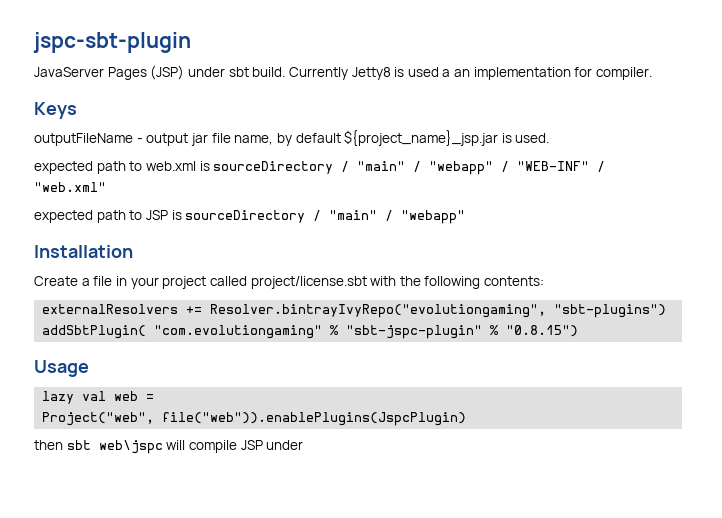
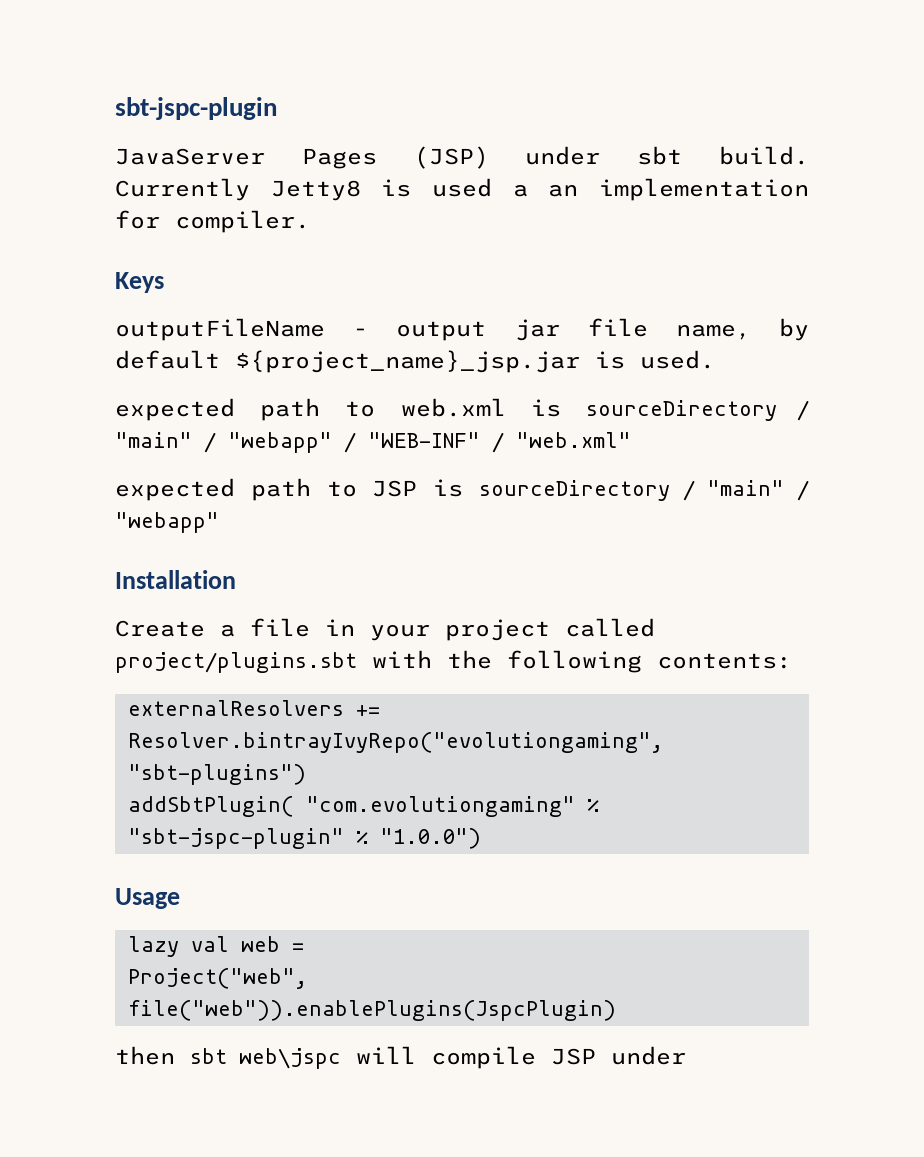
- jspc-sbt-plugin
+ sbt-jspc-plugin
- Create a file in your project called project/license.sbt with the following contents:
+ Create a file in your project called project/plugins.sbt with the following contents:
- addSbtPlugin( "com.evolutiongaming" % "sbt-jspc-plugin" % "0.8.15")
+ addSbtPlugin( "com.evolutiongaming" % "sbt-jspc-plugin" % "1.0.0")

